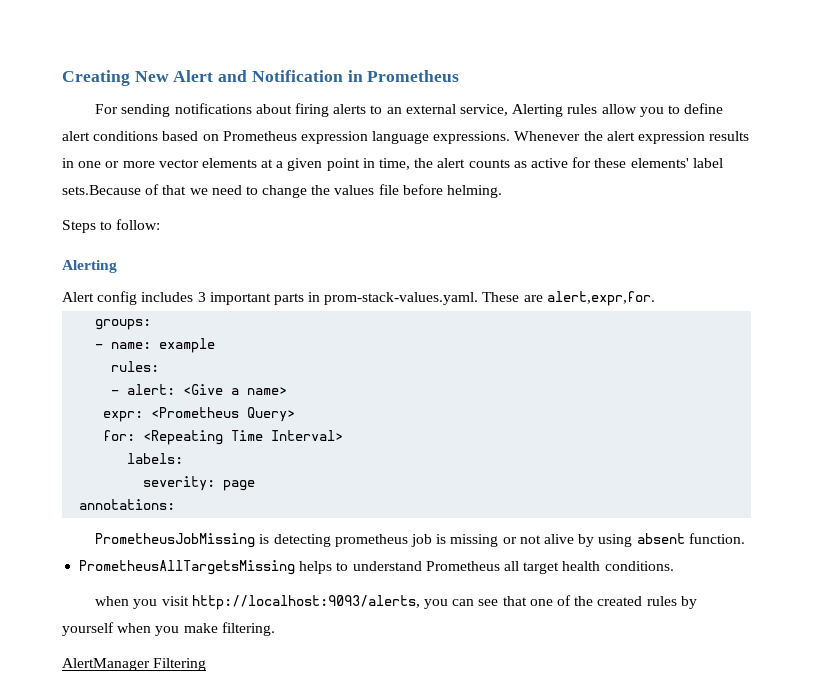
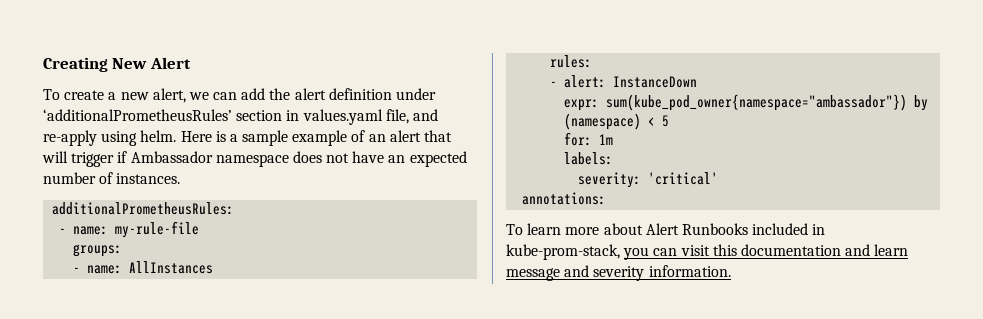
- Creating New Alert and Notification in Prometheus
- For sending notifications about firing alerts to an external service, Alerting rules allow you to define alert conditions based on Prometheus expression language expressions. Whenever the alert expression results in one or more vector elements at a given point in time, the alert counts as active for these elements' label sets.Because of that we need to change the values file before helming.
- Steps to follow:
- Alerting
- Alert config includes 3 important parts in prom-stack-values.yaml. These are alert,expr,for.
+ Creating New Alert
+ To create a new alert, we can add the alert definition under ‘additionalPrometheusRules’ section in values.yaml file, and re-apply using helm. Here is a sample example of an alert that will trigger if Ambassador namespace does not have an expected number of instances.
+ additionalPrometheusRules:
+ - name: my-rule-file
- - name: example
+ - name: AllInstances
- - alert: <Give a name>
- expr: <Prometheus Query>
- for: <Repeating Time Interval>
+ - alert: InstanceDown
+ expr: sum(kube_pod_owner{namespace="ambassador"}) by (namespace) < 5
+ for: 1m
- severity: page
+ severity: 'critical'
- PrometheusJobMissing is detecting prometheus job is missing or not alive by using absent function.
- PrometheusAllTargetsMissing helps to understand Prometheus all target health conditions.
- when you visit http://localhost:9093/alerts, you can see that one of the created rules by yourself when you make filtering.
- AlertManager Filtering
+ To learn more about Alert Runbooks included in kube-prom-stack, you can visit this documentation and learn message and severity information.

